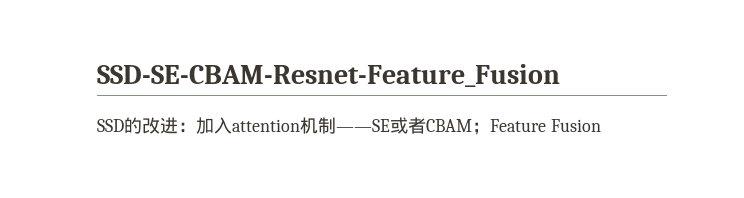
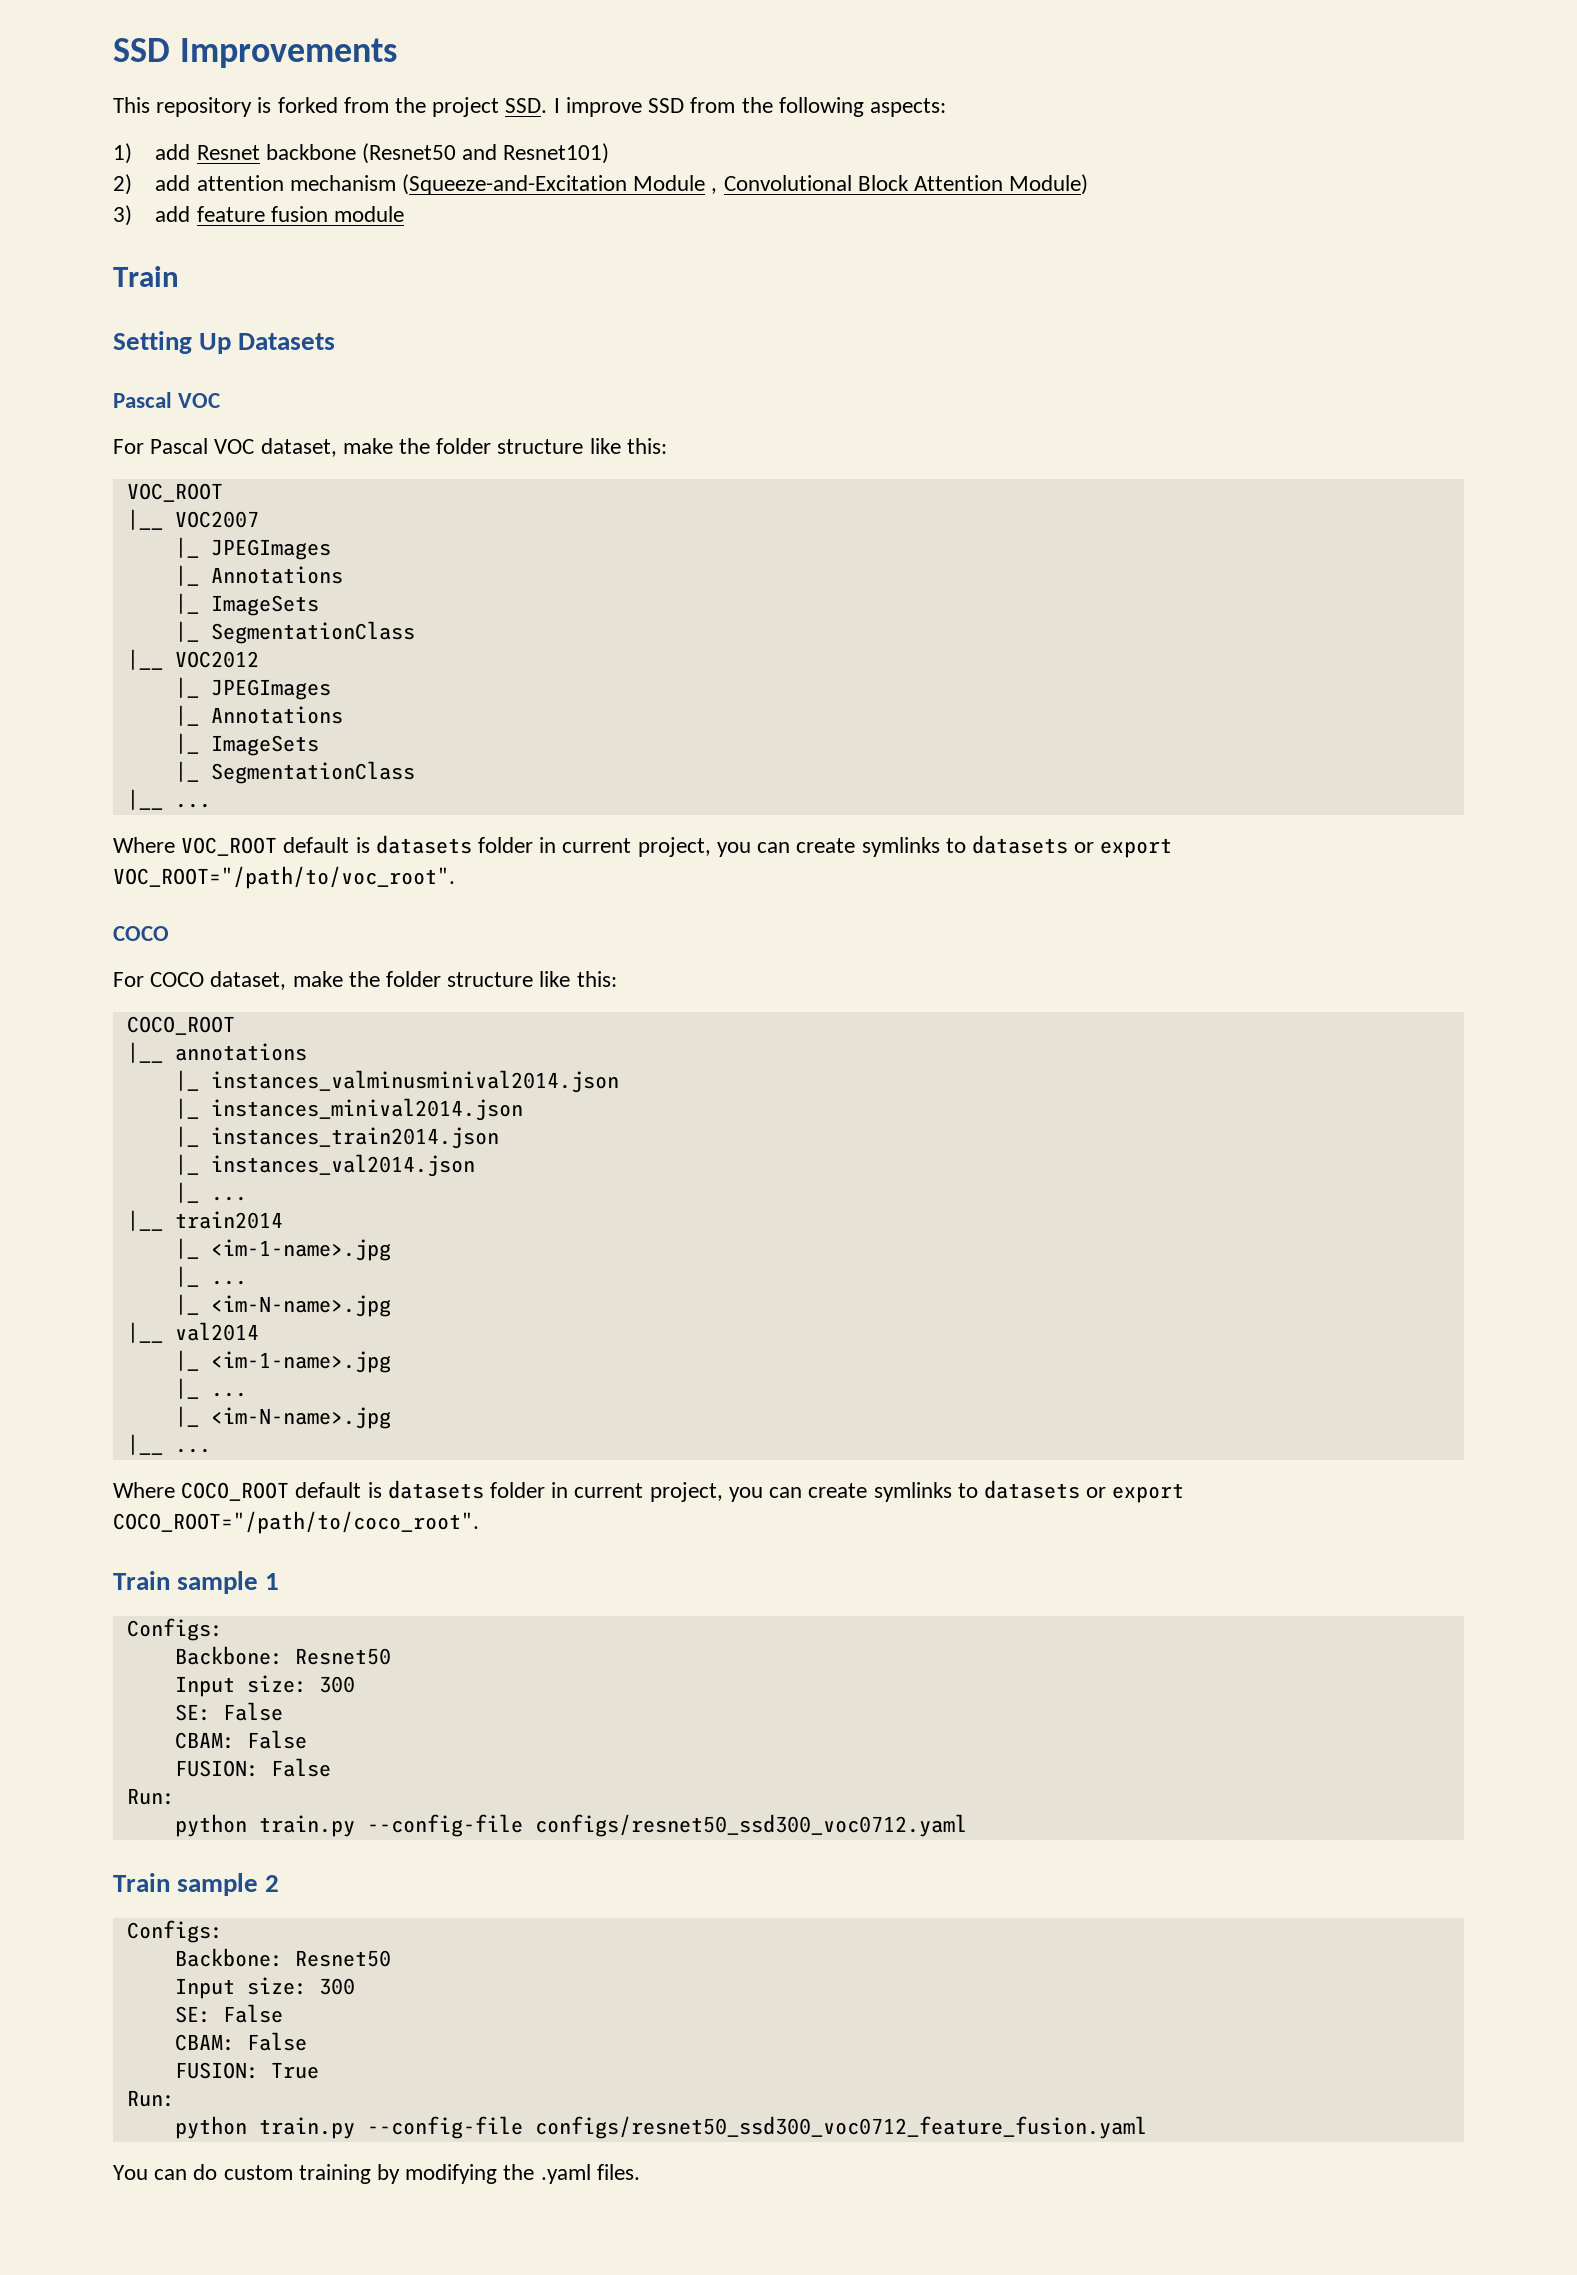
- SSD-SE-CBAM-Resnet-Feature_Fusion
- SSD的改进：加入attention机制——SE或者CBAM；Feature Fusion
+ SSD Improvements
+ This repository is forked from the project SSD. I improve SSD from the following aspects:
+ 1) add Resnet backbone (Resnet50 and Resnet101)
+ 2) add attention mechanism (Squeeze-and-Excitation Module , Convolutional Block Attention Module)
+ 3) add feature fusion module
+ Train
+ Setting Up Datasets
+ Pascal VOC
+ For Pascal VOC dataset, make the folder structure like this:
+ VOC_ROOT
+ |__ VOC2007
+ |_ JPEGImages
+ |_ Annotations
+ |_ ImageSets
+ |_ SegmentationClass
+ |__ VOC2012
+ |_ JPEGImages
+ |_ Annotations
+ |_ ImageSets
+ |_ SegmentationClass
+ |__ ...
+ Where VOC_ROOT default is datasets folder in current project, you can create symlinks to datasets or export VOC_ROOT="/path/to/voc_root".
+ COCO
+ For COCO dataset, make the folder structure like this:
+ COCO_ROOT
+ |__ annotations
+ |_ instances_valminusminival2014.json
+ |_ instances_minival2014.json
+ |_ instances_train2014.json
+ |_ instances_val2014.json
+ |_ ...
+ |__ train2014
+ |_ <im-1-name>.jpg
+ |_ ...
+ |_ <im-N-name>.jpg
+ |__ val2014
+ |_ <im-1-name>.jpg
+ |_ ...
+ |_ <im-N-name>.jpg
+ |__ ...
+ Where COCO_ROOT default is datasets folder in current project, you can create symlinks to datasets or export COCO_ROOT="/path/to/coco_root".
+ Train sample 1
+ Configs:
+ Backbone: Resnet50
+ Input size: 300
+ SE: False
+ CBAM: False
+ FUSION: False
+ Run:
+ python train.py --config-file configs/resnet50_ssd300_voc0712.yaml
+ Train sample 2
+ Configs:
+ Backbone: Resnet50
+ Input size: 300
+ SE: False
+ CBAM: False
+ FUSION: True
+ Run:
+ python train.py --config-file configs/resnet50_ssd300_voc0712_feature_fusion.yaml
+ You can do custom training by modifying the .yaml files.

